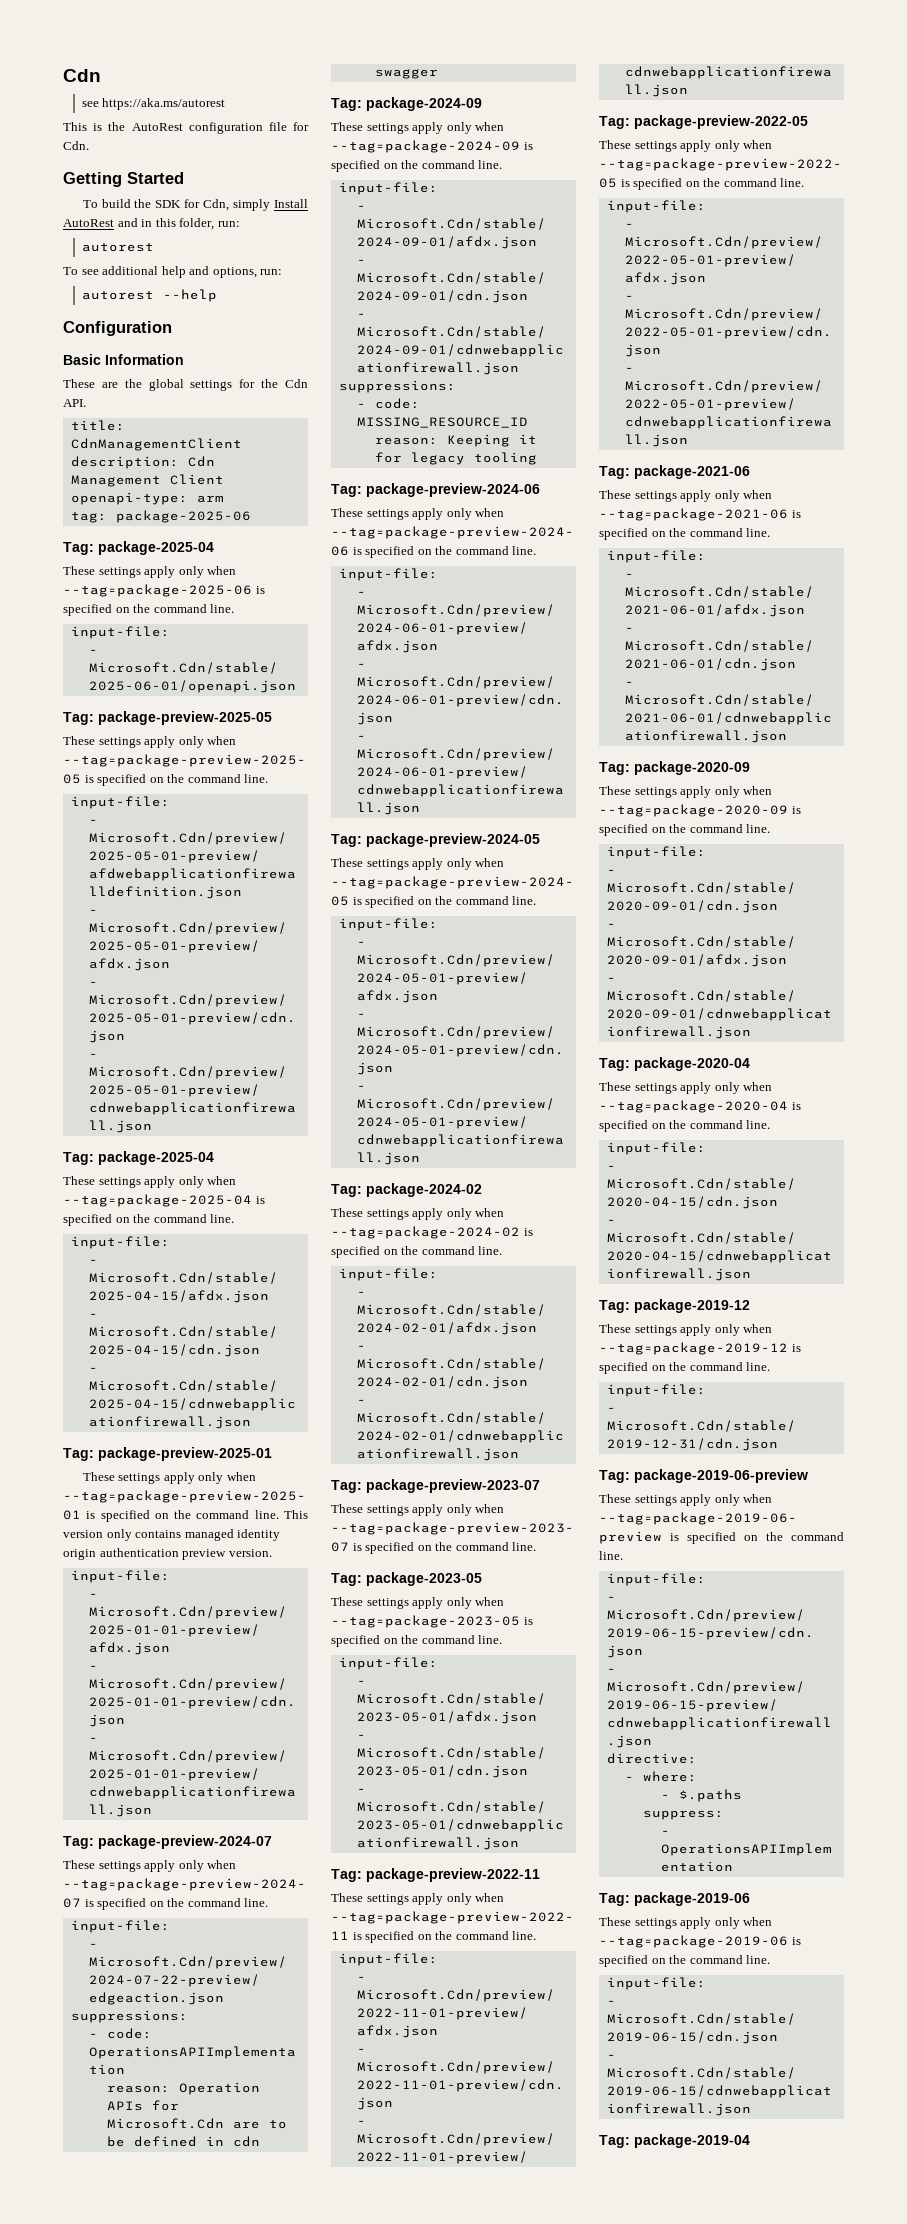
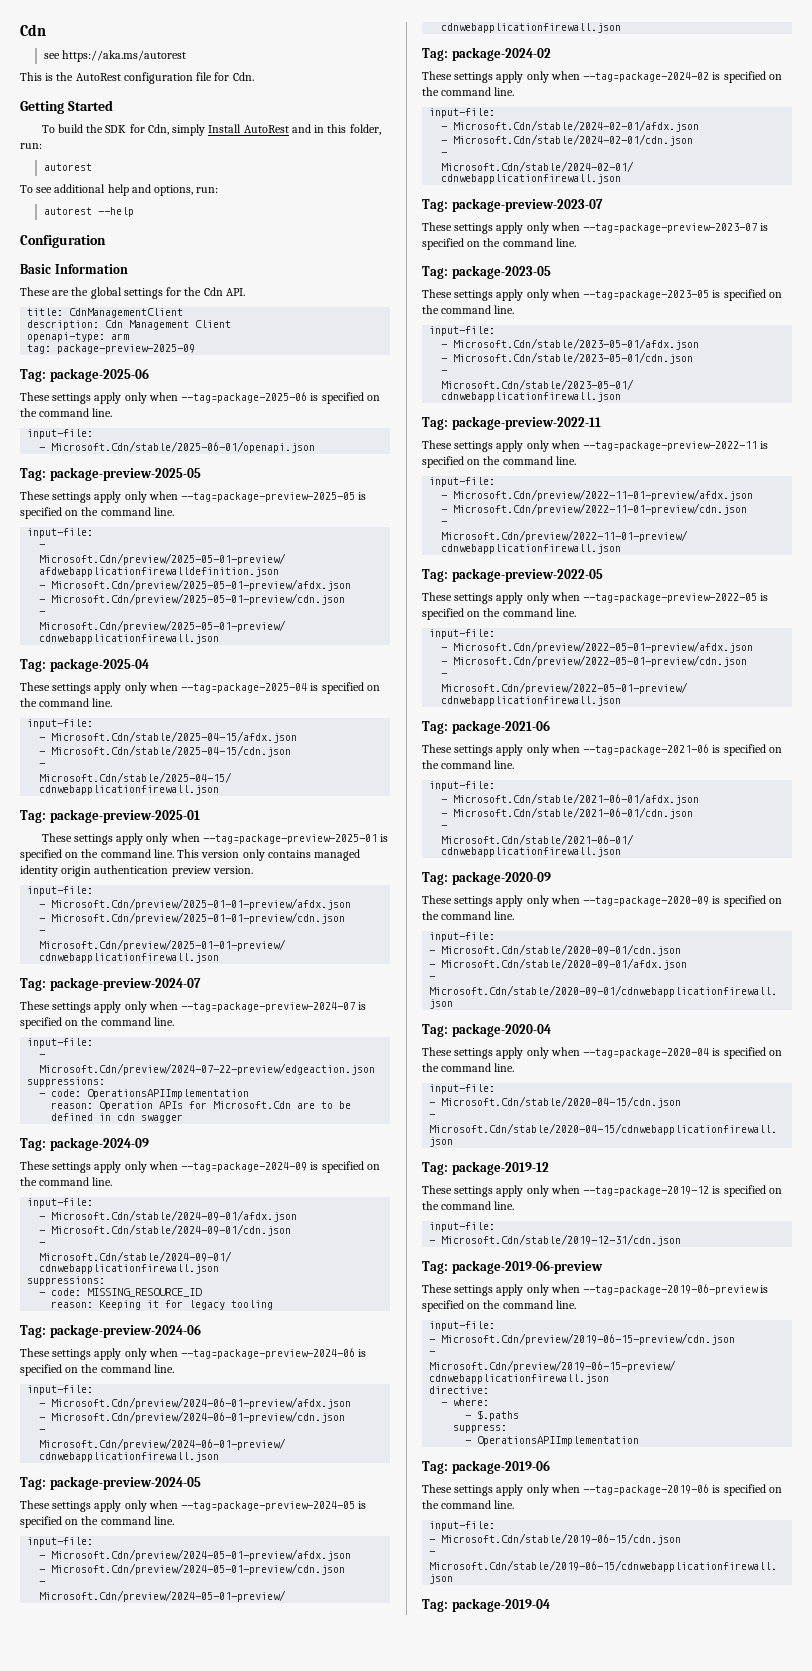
- tag: package-2025-06
- Tag: package-2025-04
+ tag: package-preview-2025-09
+ Tag: package-2025-06

